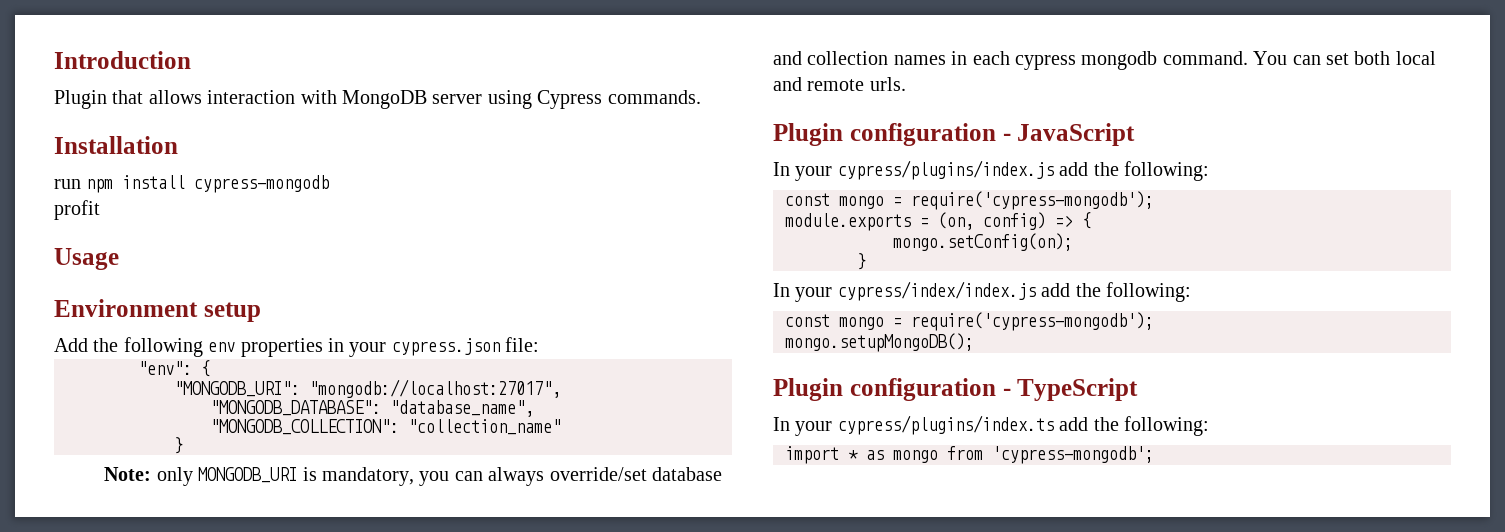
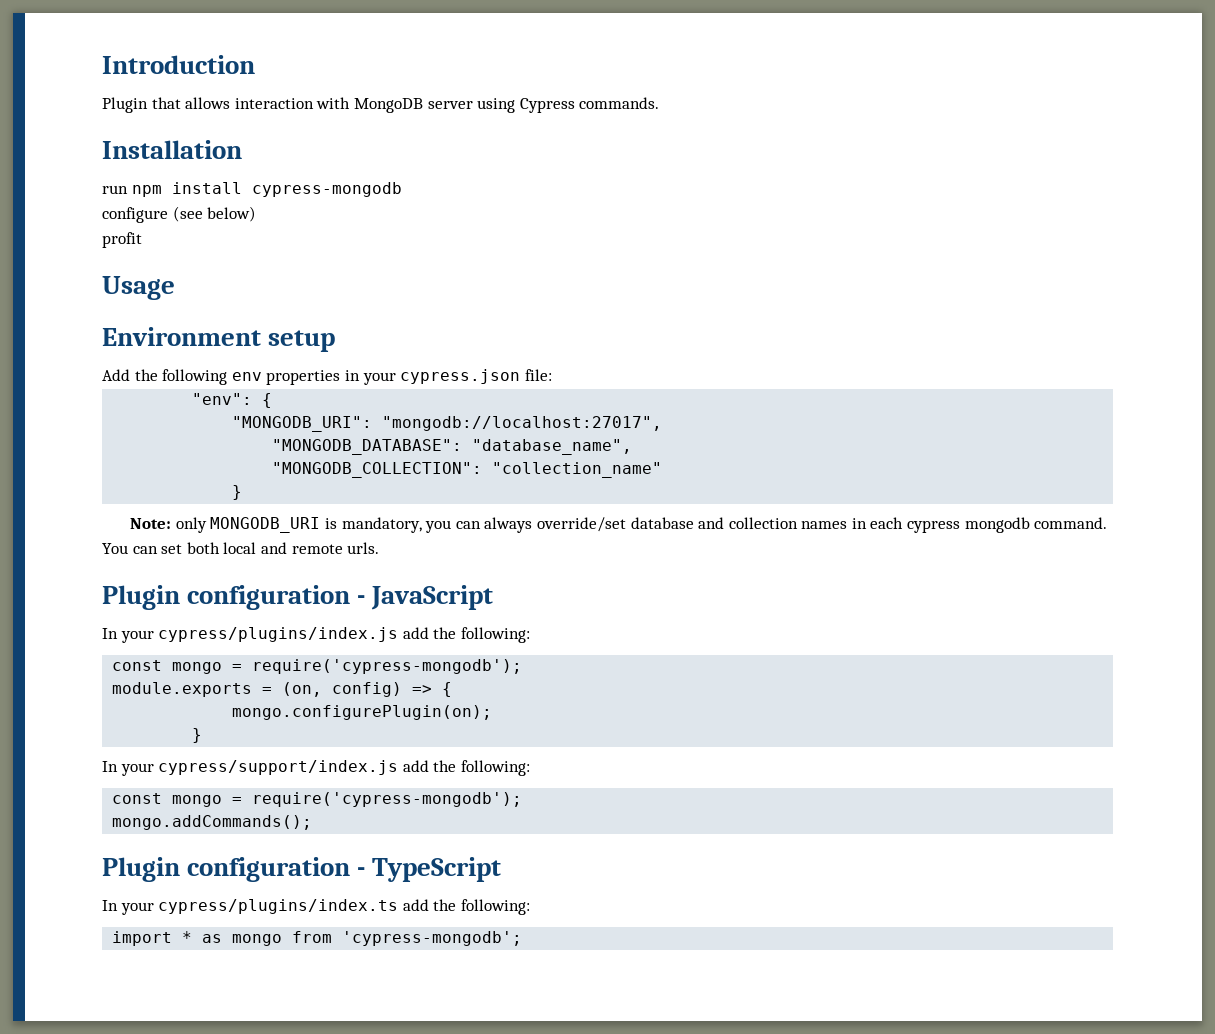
+ configure (see below)
- mongo.setConfig(on);
+ mongo.configurePlugin(on);
- In your cypress/index/index.js add the following:
+ In your cypress/support/index.js add the following:
  const mongo = require('cypress-mongodb');
- mongo.setupMongoDB();
+ mongo.addCommands();

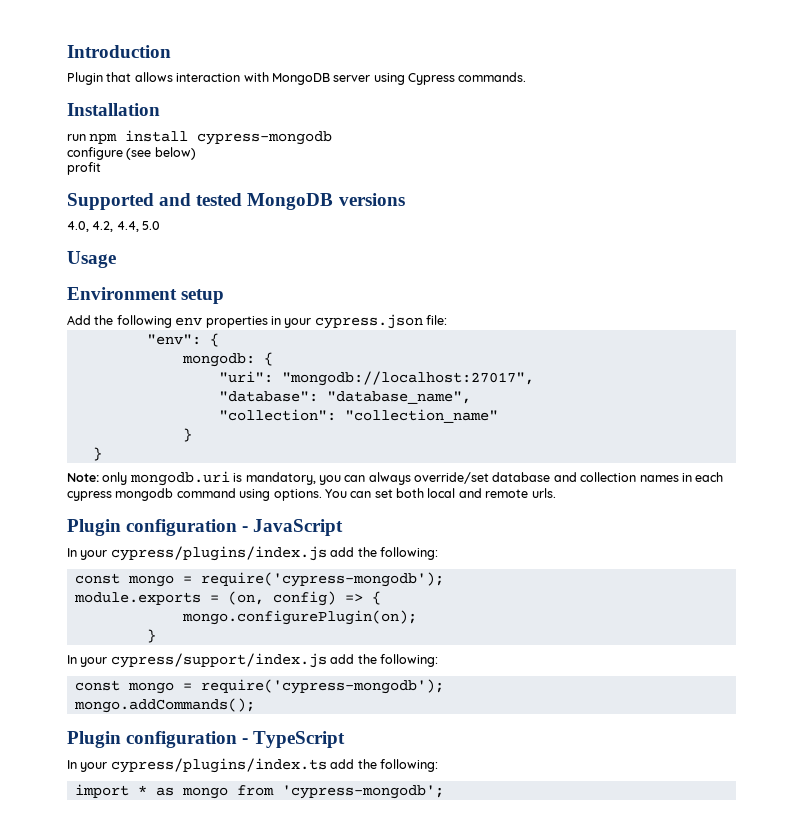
+ Supported and tested MongoDB versions
+ 4.0, 4.2, 4.4, 5.0
- "MONGODB_URI": "mongodb://localhost:27017",
+ mongodb: {
+ "uri": "mongodb://localhost:27017",
- "MONGODB_DATABASE": "database_name",
+ "database": "database_name",
- "MONGODB_COLLECTION": "collection_name"
+ "collection": "collection_name"
+ }
- Note: only MONGODB_URI is mandatory, you can always override/set database and collection names in each cypress mongodb command.
+ Note: only mongodb.uri is mandatory, you can always override/set database and collection names in each cypress mongodb command using options.

